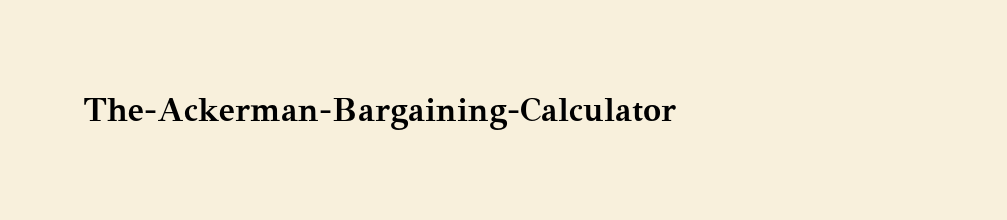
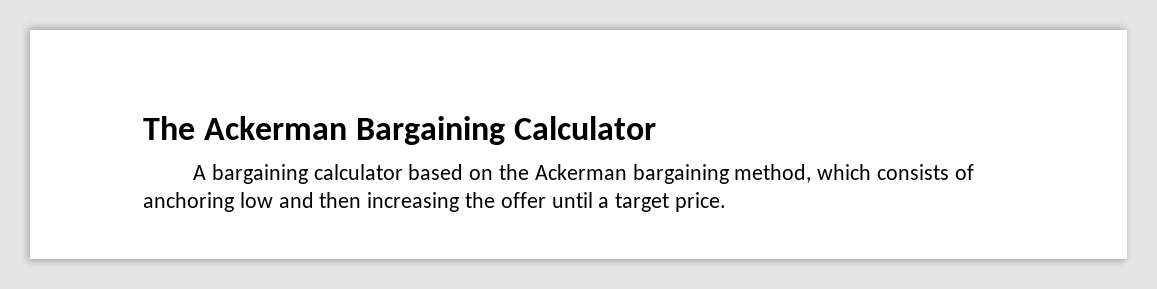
- The-Ackerman-Bargaining-Calculator
+ The Ackerman Bargaining Calculator
+ A bargaining calculator based on the Ackerman bargaining method, which consists of anchoring low and then increasing the offer until a target price.

